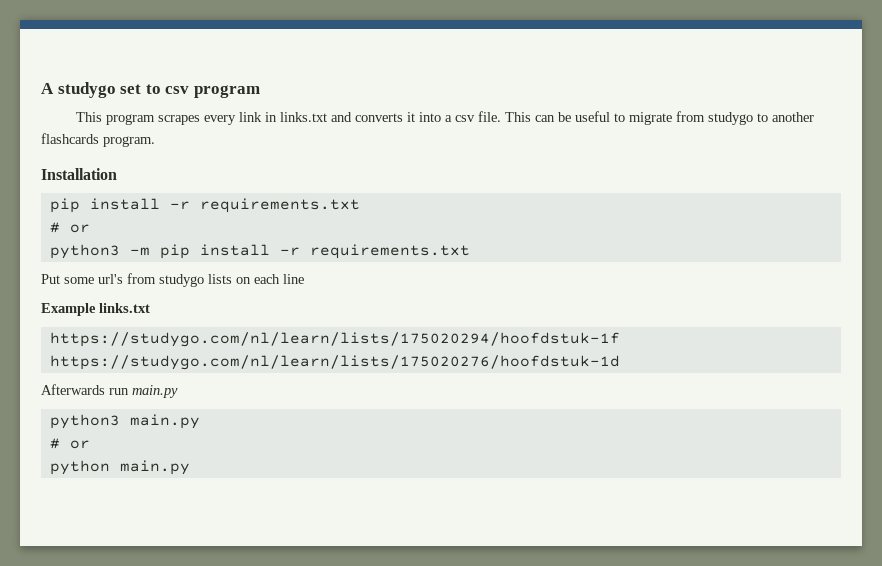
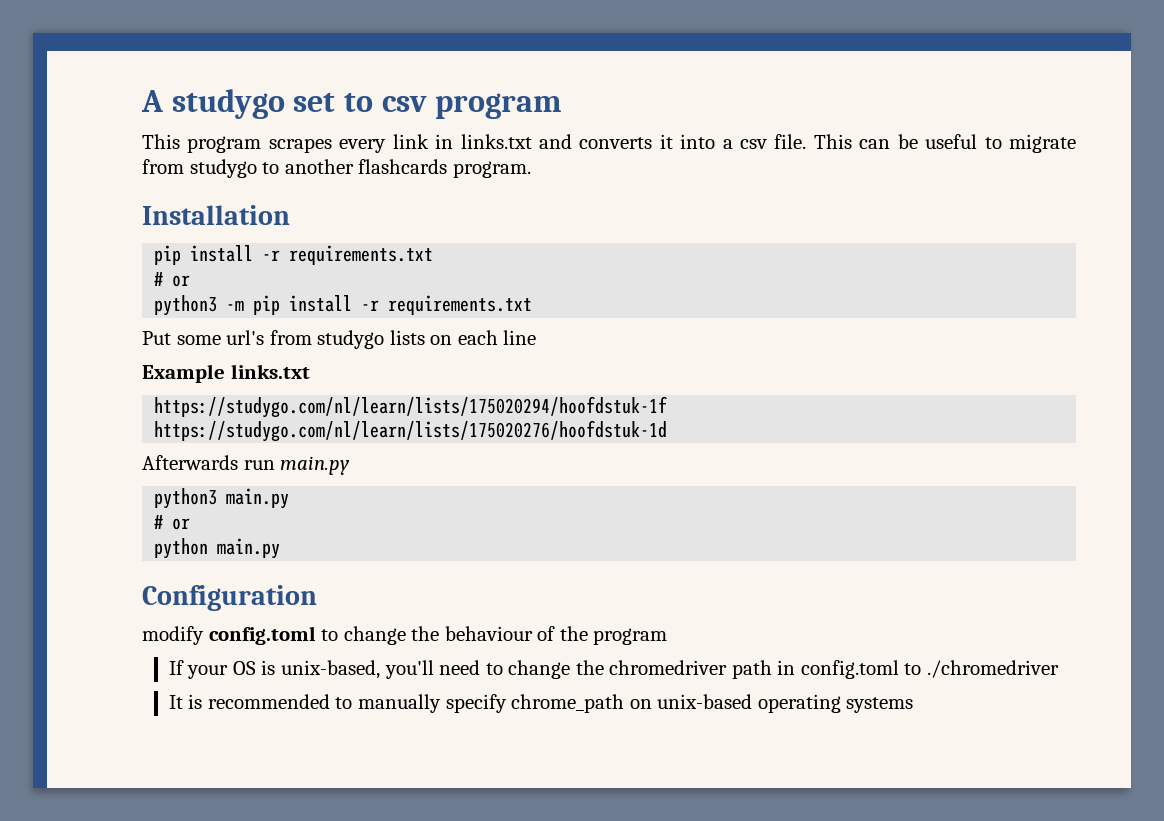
+ Configuration
+ modify config.toml to change the behaviour of the program
+ If your OS is unix-based, you'll need to change the chromedriver path in config.toml to ./chromedriver
+ It is recommended to manually specify chrome_path on unix-based operating systems

